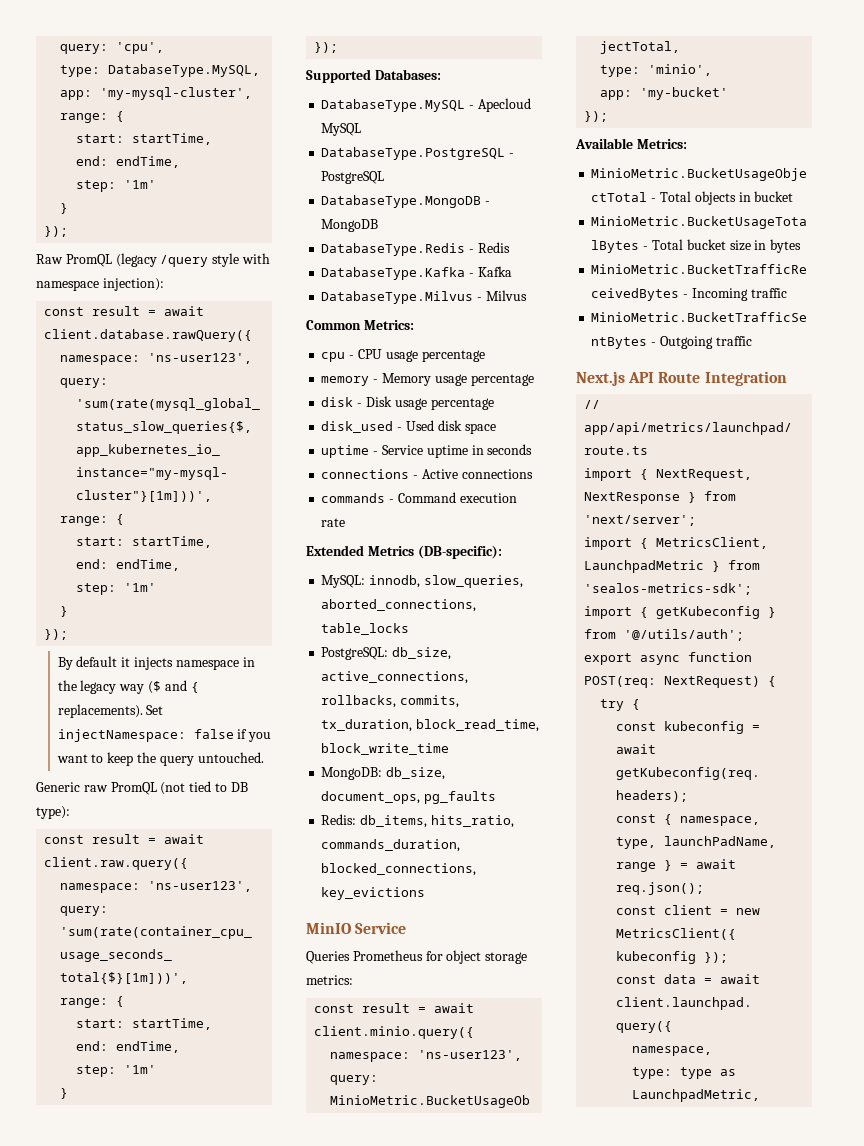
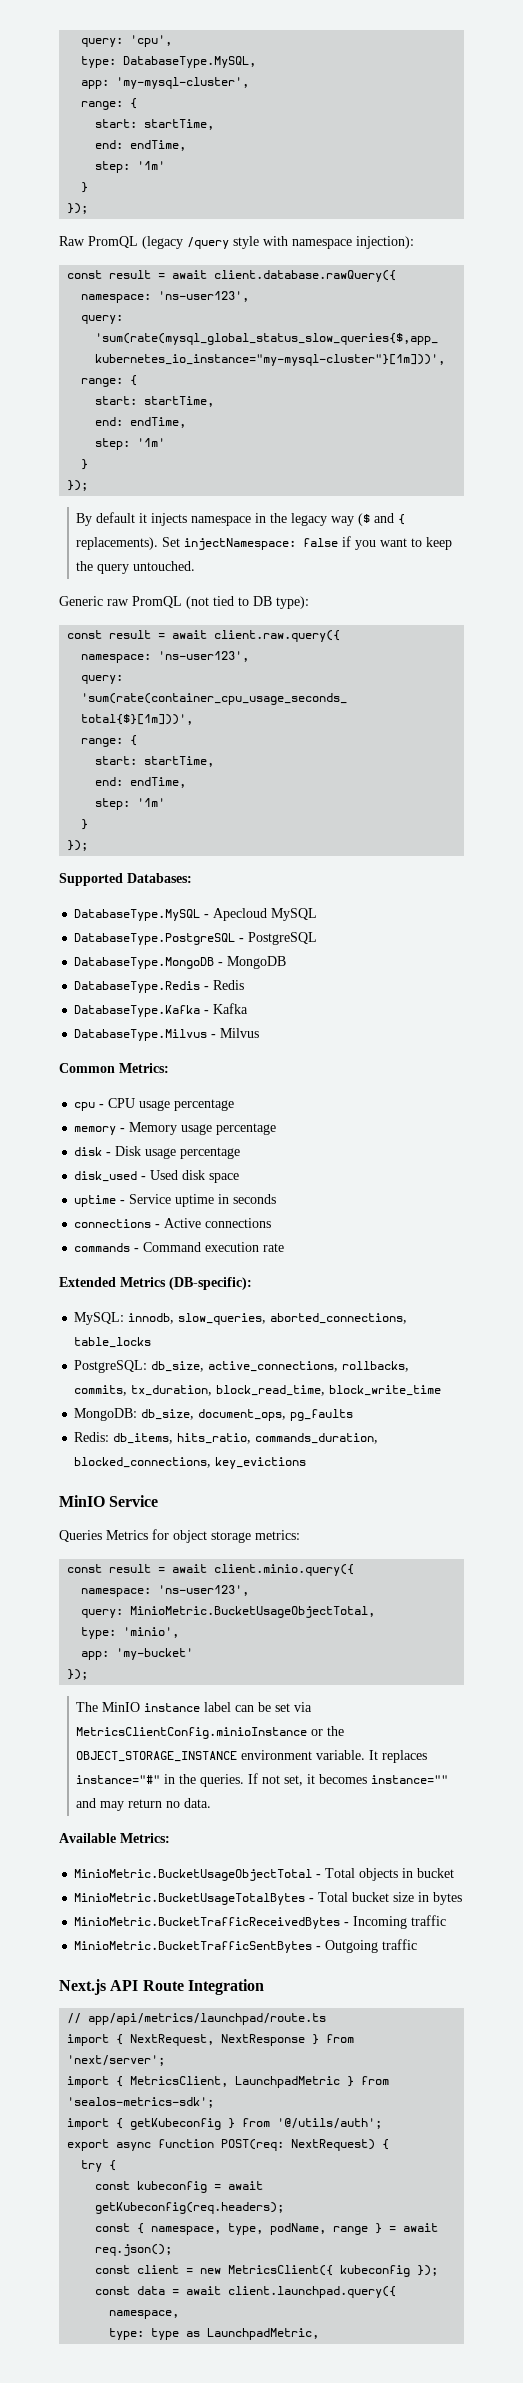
- Queries Prometheus for object storage metrics:
+ Queries Metrics for object storage metrics:
+ The MinIO instance label can be set via MetricsClientConfig.minioInstance or the OBJECT_STORAGE_INSTANCE environment variable. It replaces instance="#" in the queries. If not set, it becomes instance="" and may return no data.
- const { namespace, type, launchPadName, range } = await req.json();
+ const { namespace, type, podName, range } = await req.json();

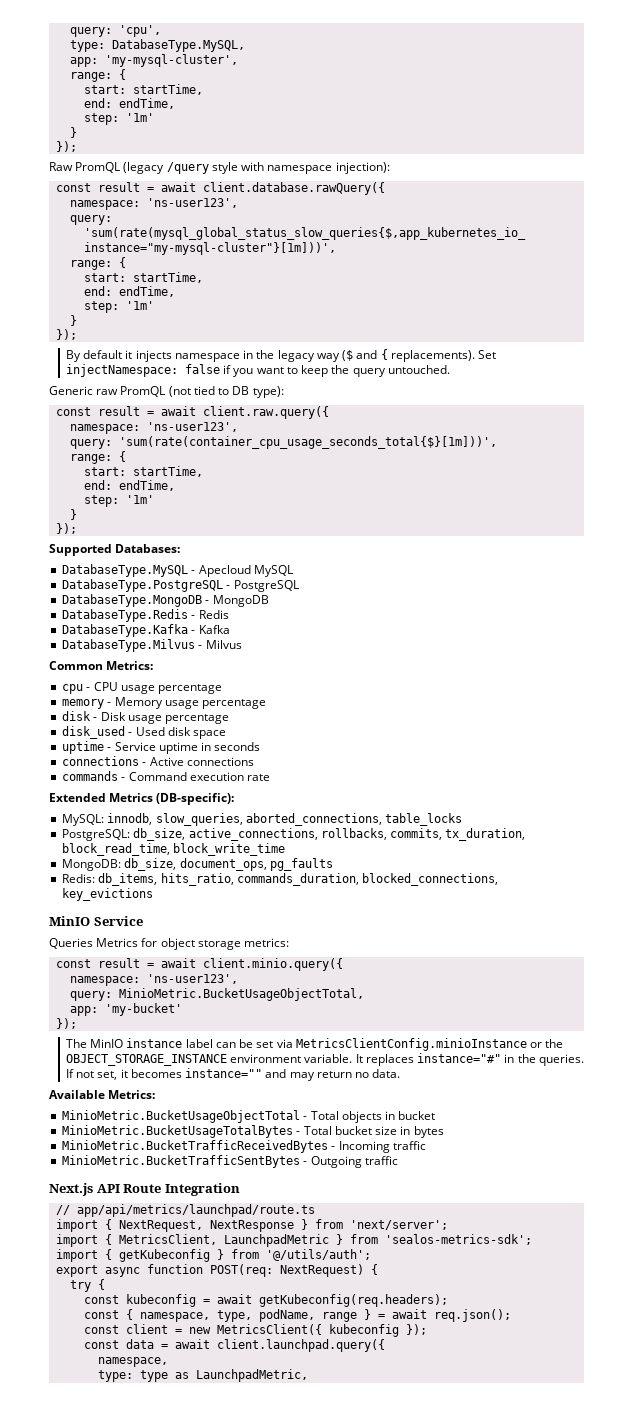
- type: 'minio',

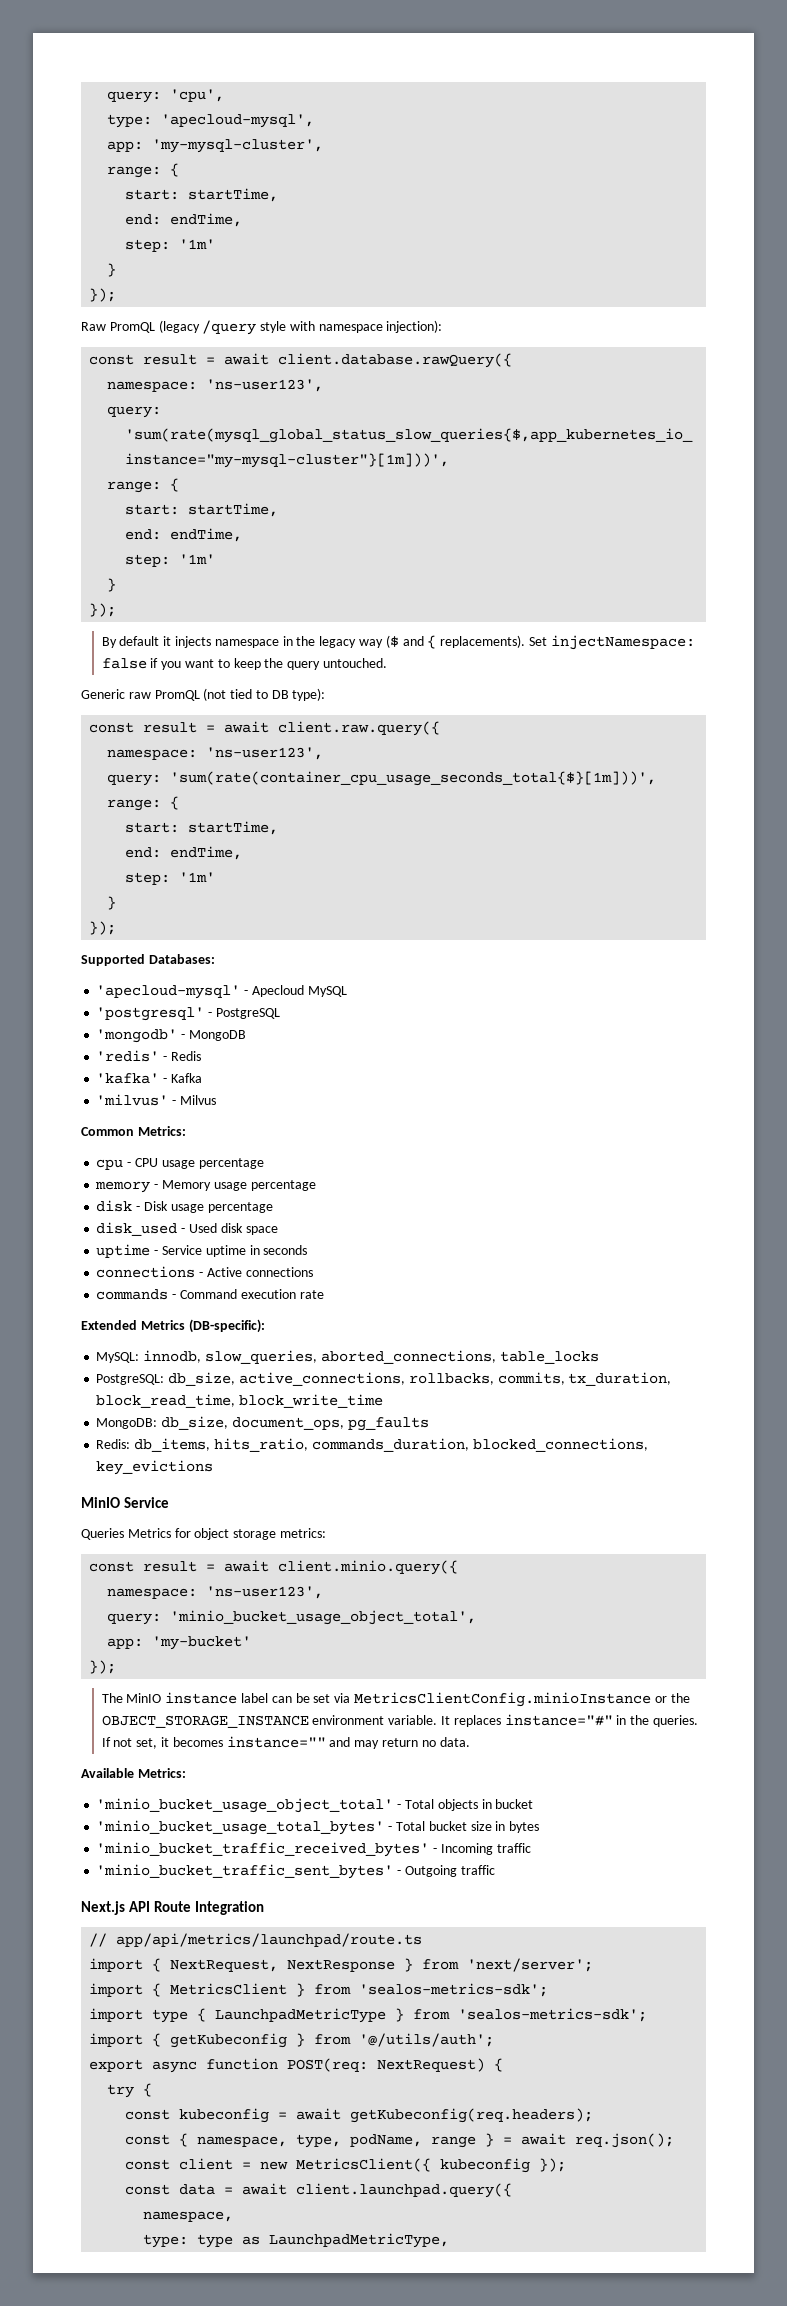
- type: DatabaseType.MySQL,
+ type: 'apecloud-mysql',
- DatabaseType.MySQL - Apecloud MySQL
+ 'apecloud-mysql' - Apecloud MySQL
- DatabaseType.PostgreSQL - PostgreSQL
+ 'postgresql' - PostgreSQL
- DatabaseType.MongoDB - MongoDB
+ 'mongodb' - MongoDB
- DatabaseType.Redis - Redis
+ 'redis' - Redis
- DatabaseType.Kafka - Kafka
+ 'kafka' - Kafka
- DatabaseType.Milvus - Milvus
+ 'milvus' - Milvus
- query: MinioMetric.BucketUsageObjectTotal,
+ query: 'minio_bucket_usage_object_total',
- MinioMetric.BucketUsageObjectTotal - Total objects in bucket
+ 'minio_bucket_usage_object_total' - Total objects in bucket
- MinioMetric.BucketUsageTotalBytes - Total bucket size in bytes
+ 'minio_bucket_usage_total_bytes' - Total bucket size in bytes
- MinioMetric.BucketTrafficReceivedBytes - Incoming traffic
+ 'minio_bucket_traffic_received_bytes' - Incoming traffic
- MinioMetric.BucketTrafficSentBytes - Outgoing traffic
+ 'minio_bucket_traffic_sent_bytes' - Outgoing traffic
- import { MetricsClient, LaunchpadMetric } from 'sealos-metrics-sdk';
+ import { MetricsClient } from 'sealos-metrics-sdk';
+ import type { LaunchpadMetricType } from 'sealos-metrics-sdk';
- type: type as LaunchpadMetric,
+ type: type as LaunchpadMetricType,

